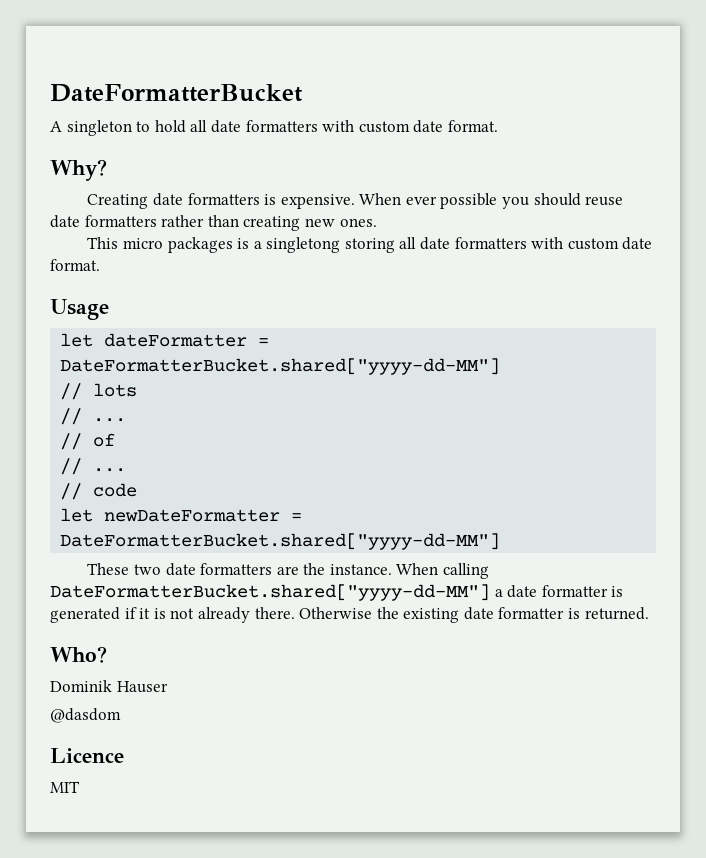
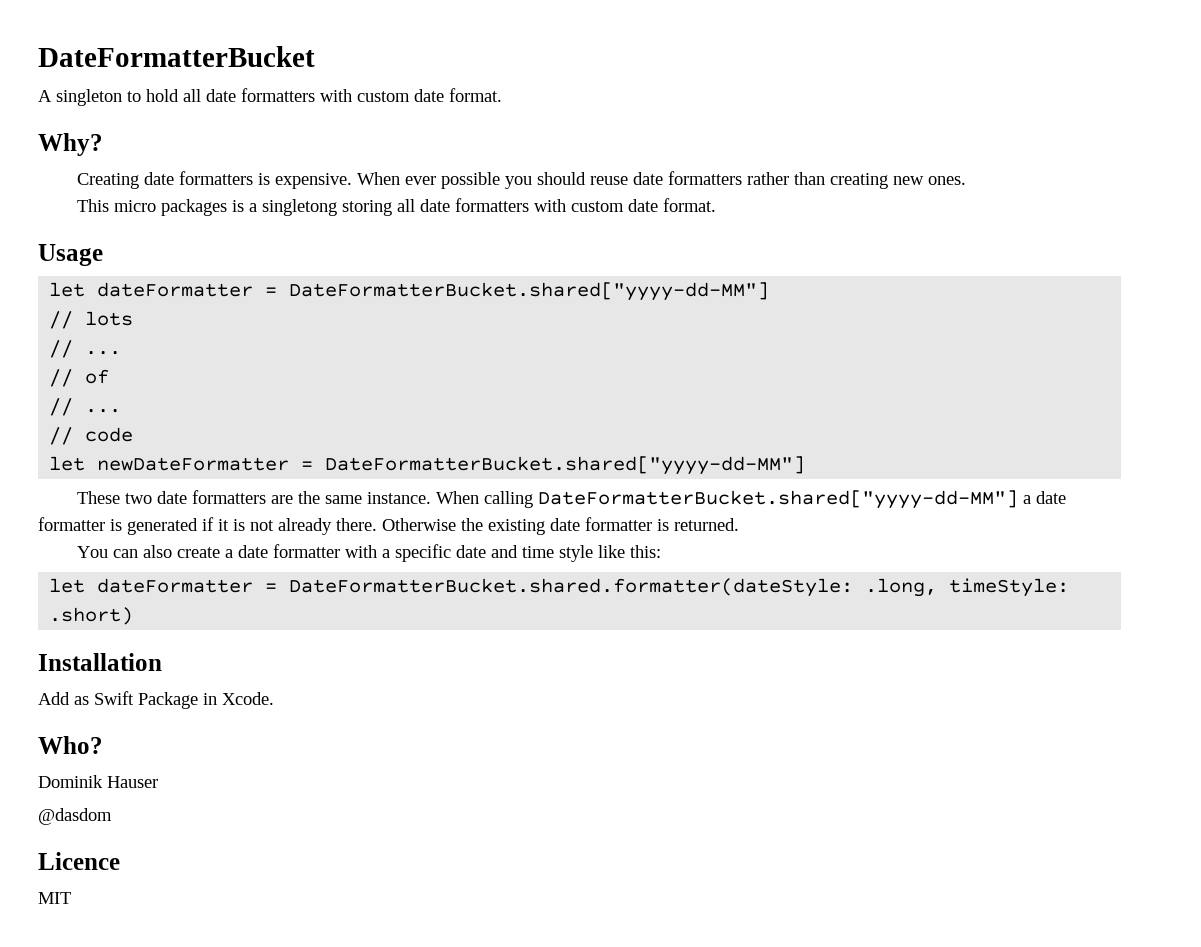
- These two date formatters are the instance.
+ These two date formatters are the same instance.
+ You can also create a date formatter with a specific date and time style like this:
+ let dateFormatter = DateFormatterBucket.shared.formatter(dateStyle: .long, timeStyle: .short)
+ Installation
+ Add as Swift Package in Xcode.

